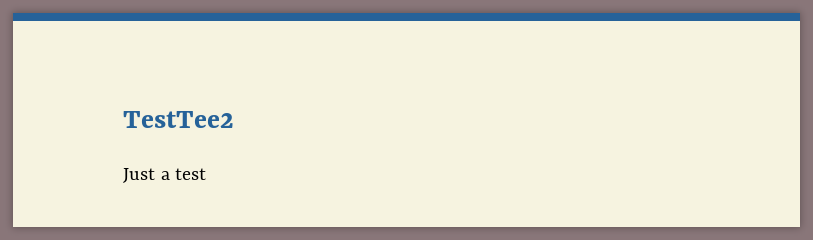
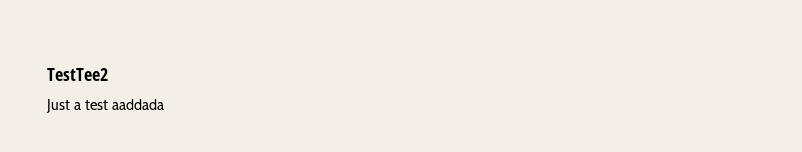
- Just a test
+ Just a test aaddada

